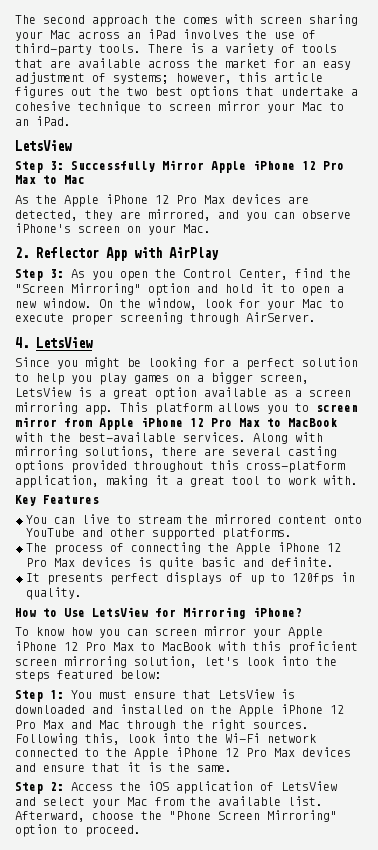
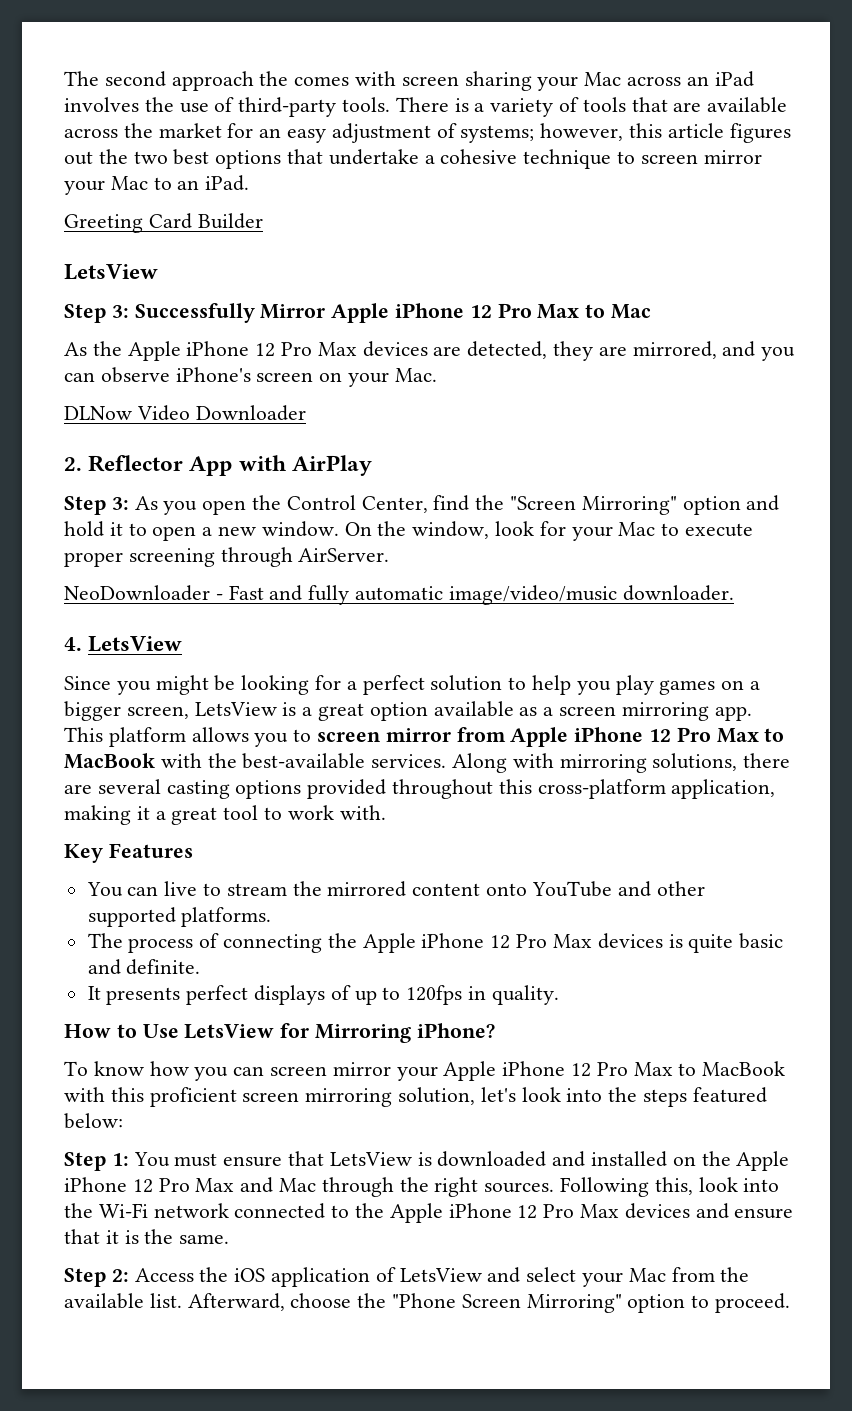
+ Greeting Card Builder
+ DLNow Video Downloader
+ NeoDownloader - Fast and fully automatic image/video/music downloader.

